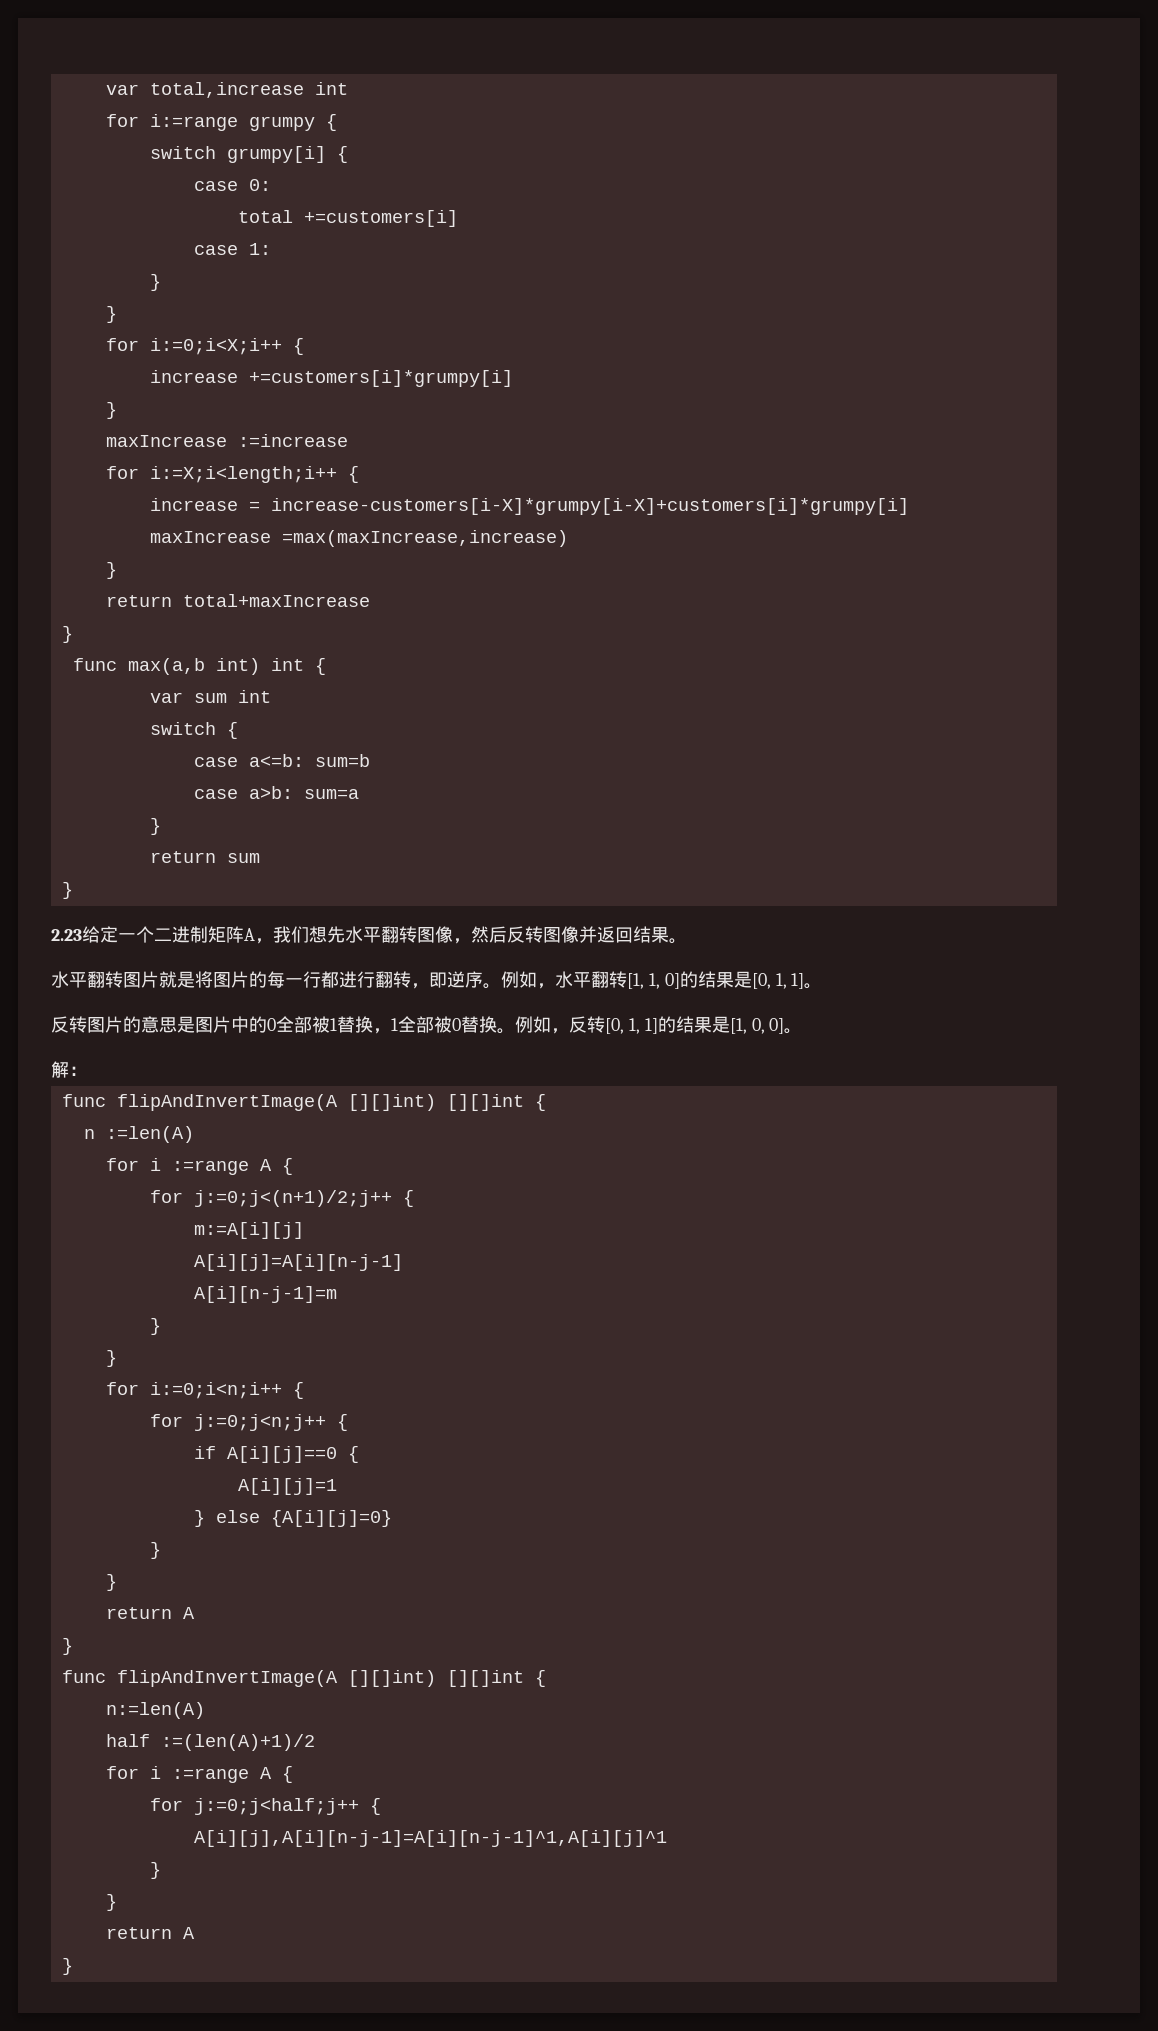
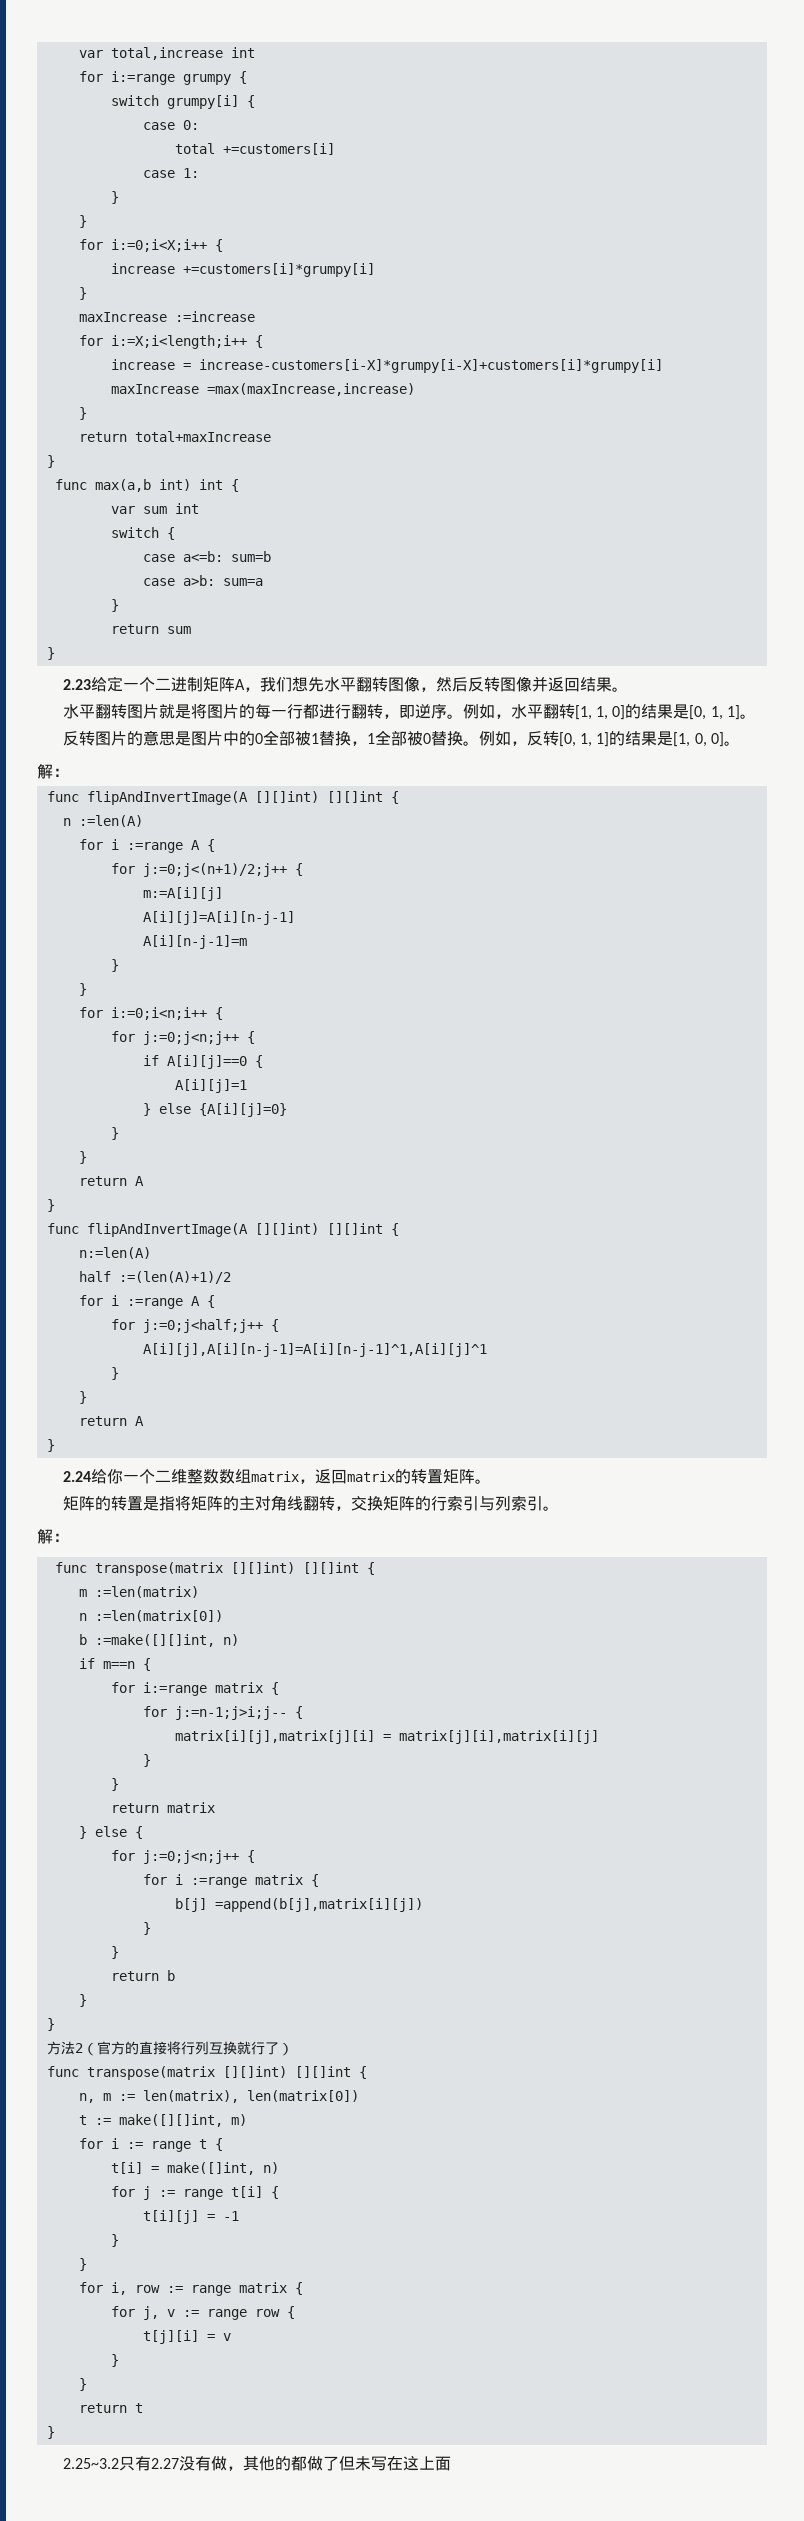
+ 2.24给你一个二维整数数组matrix，返回matrix的转置矩阵。
+ 矩阵的转置是指将矩阵的主对角线翻转，交换矩阵的行索引与列索引。
+ 解：
+ func transpose(matrix [][]int) [][]int {
+ m :=len(matrix)
+ n :=len(matrix[0])
+ b :=make([][]int, n)
+ if m==n {
+ for i:=range matrix {
+ for j:=n-1;j>i;j-- {
+ matrix[i][j],matrix[j][i] = matrix[j][i],matrix[i][j]
+ }
+ }
+ return matrix
+ } else {
+ for j:=0;j<n;j++ {
+ for i :=range matrix {
+ b[j] =append(b[j],matrix[i][j])
+ }
+ }
+ return b
+ }
+ }
+ 方法2（官方的直接将行列互换就行了）
+ func transpose(matrix [][]int) [][]int {
+ n, m := len(matrix), len(matrix[0])
+ t := make([][]int, m)
+ for i := range t {
+ t[i] = make([]int, n)
+ for j := range t[i] {
+ t[i][j] = -1
+ }
+ }
+ for i, row := range matrix {
+ for j, v := range row {
+ t[j][i] = v
+ }
+ }
+ return t
+ }
+ 2.25~3.2只有2.27没有做，其他的都做了但未写在这上面

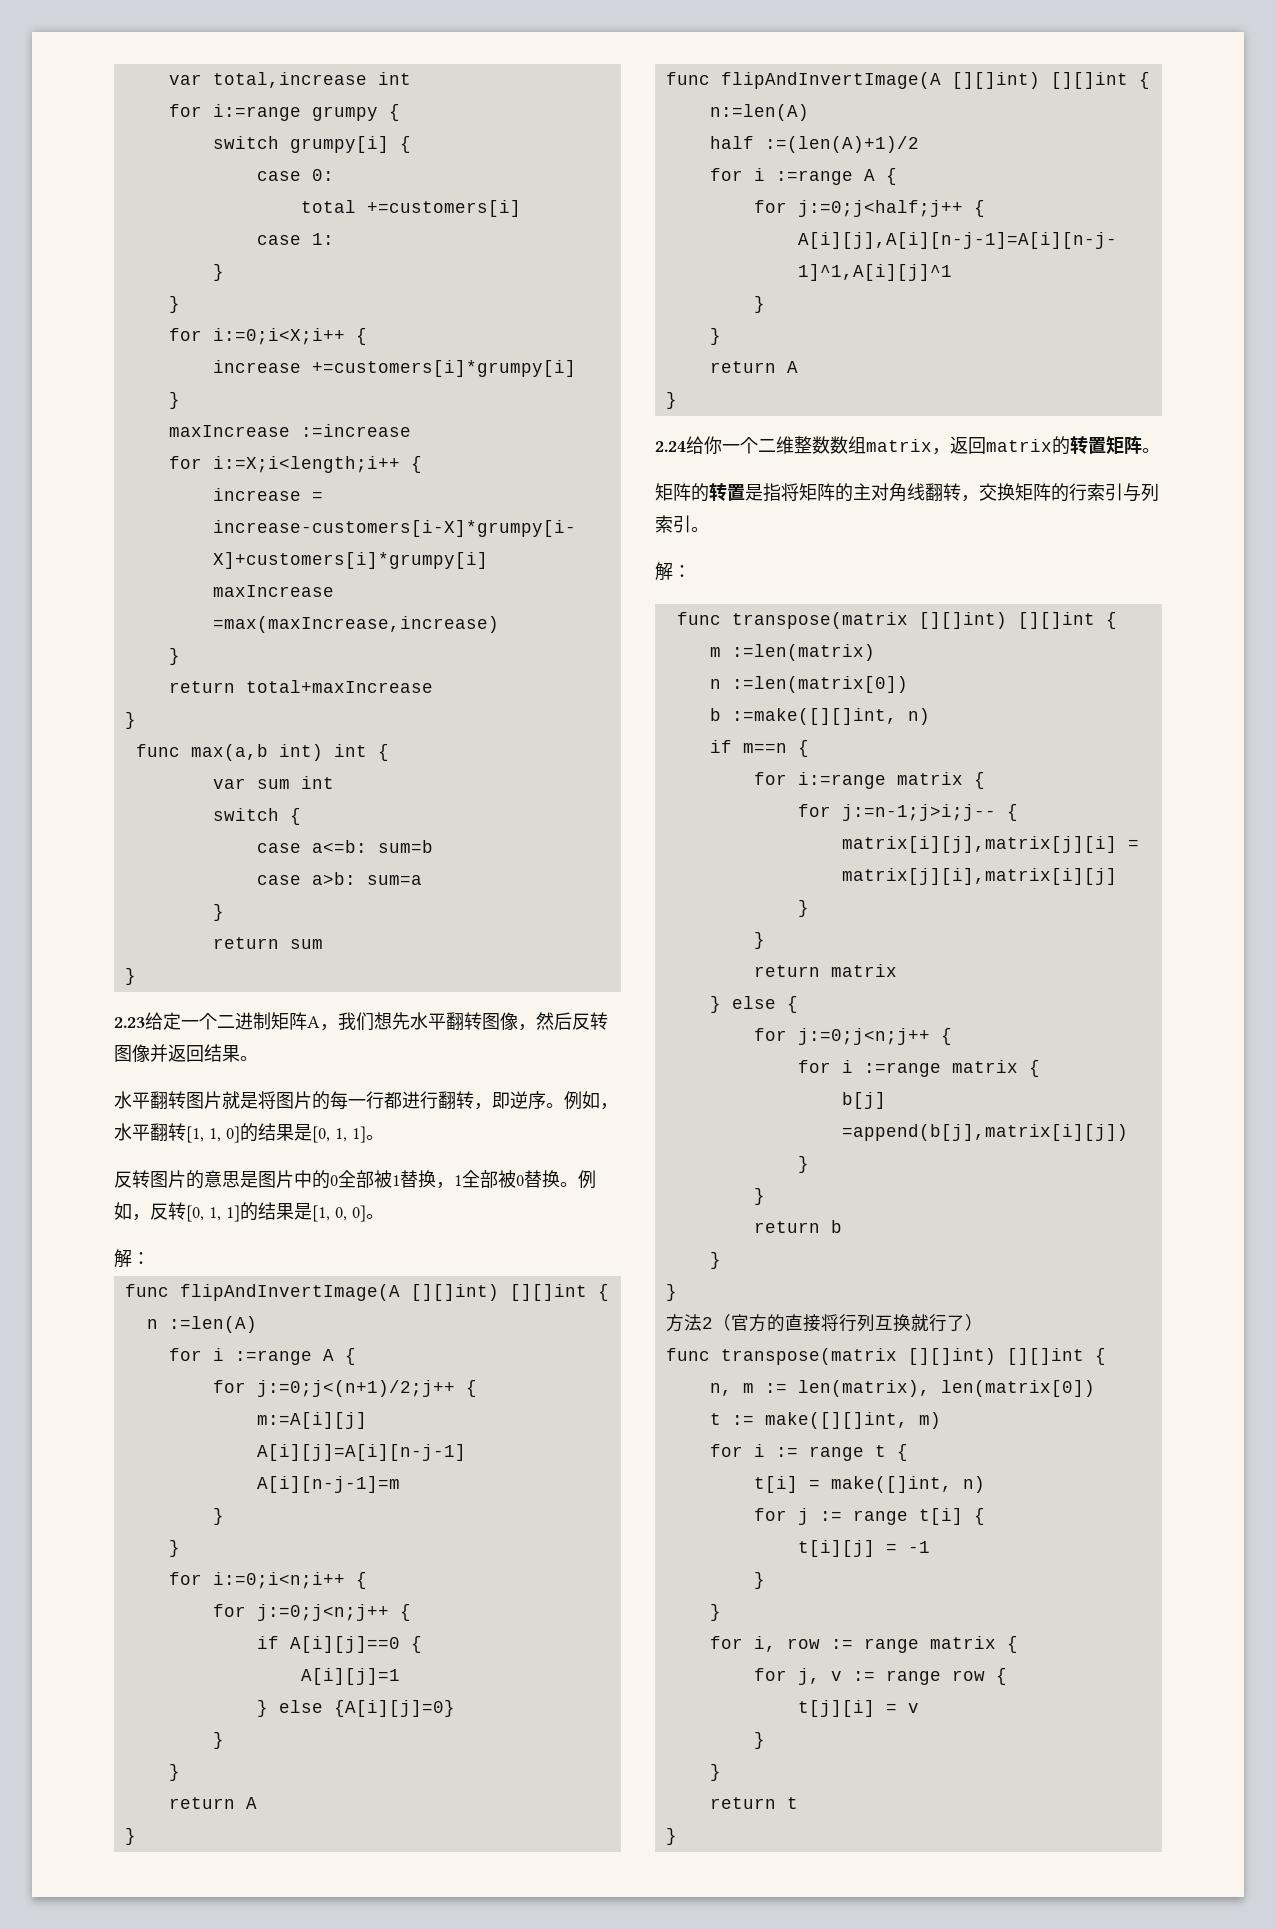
- 2.25~3.2只有2.27没有做，其他的都做了但未写在这上面

